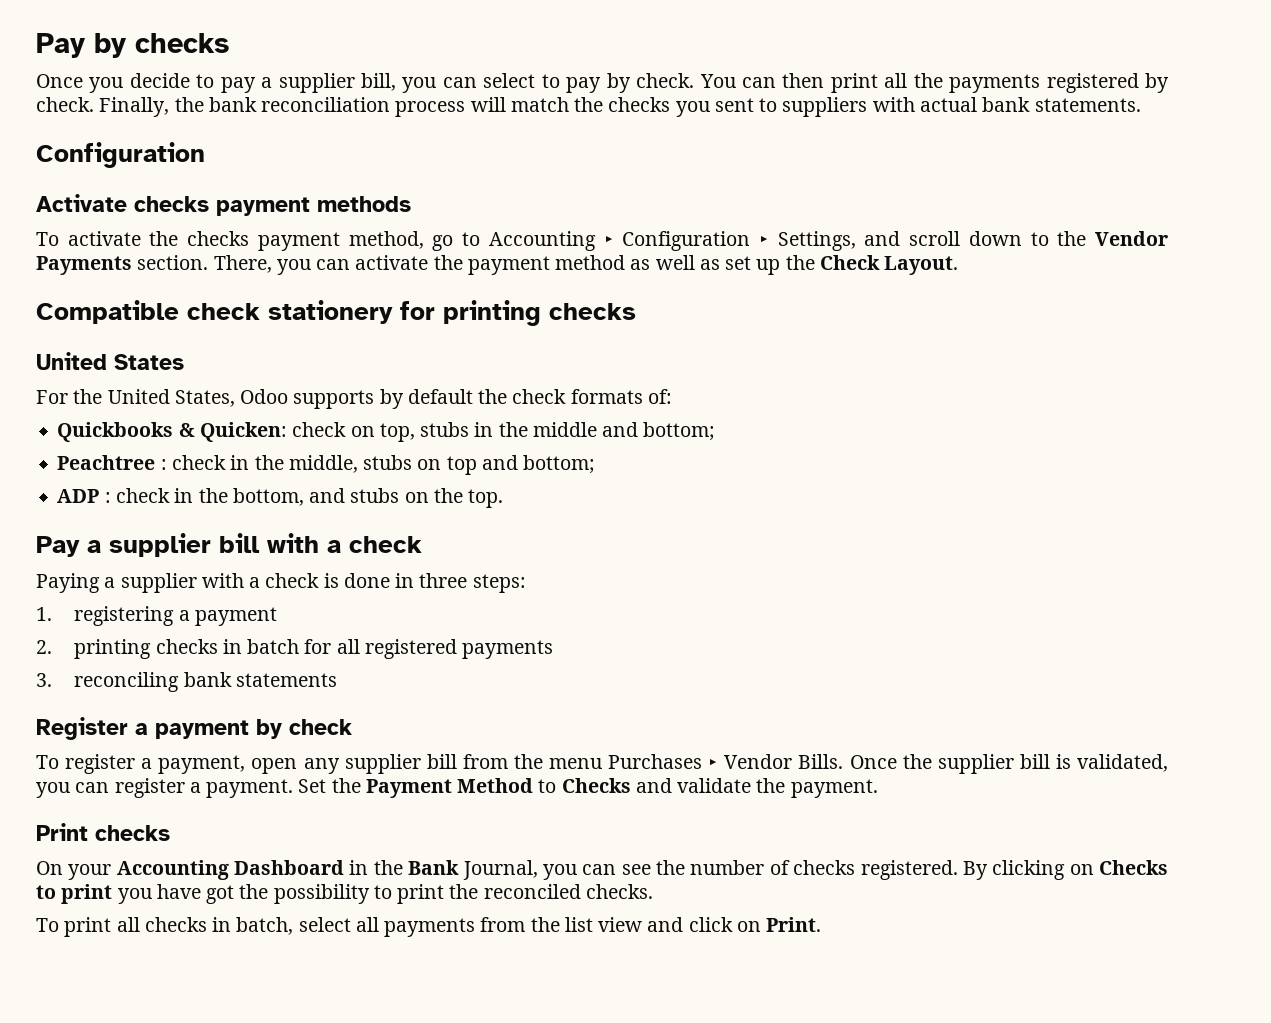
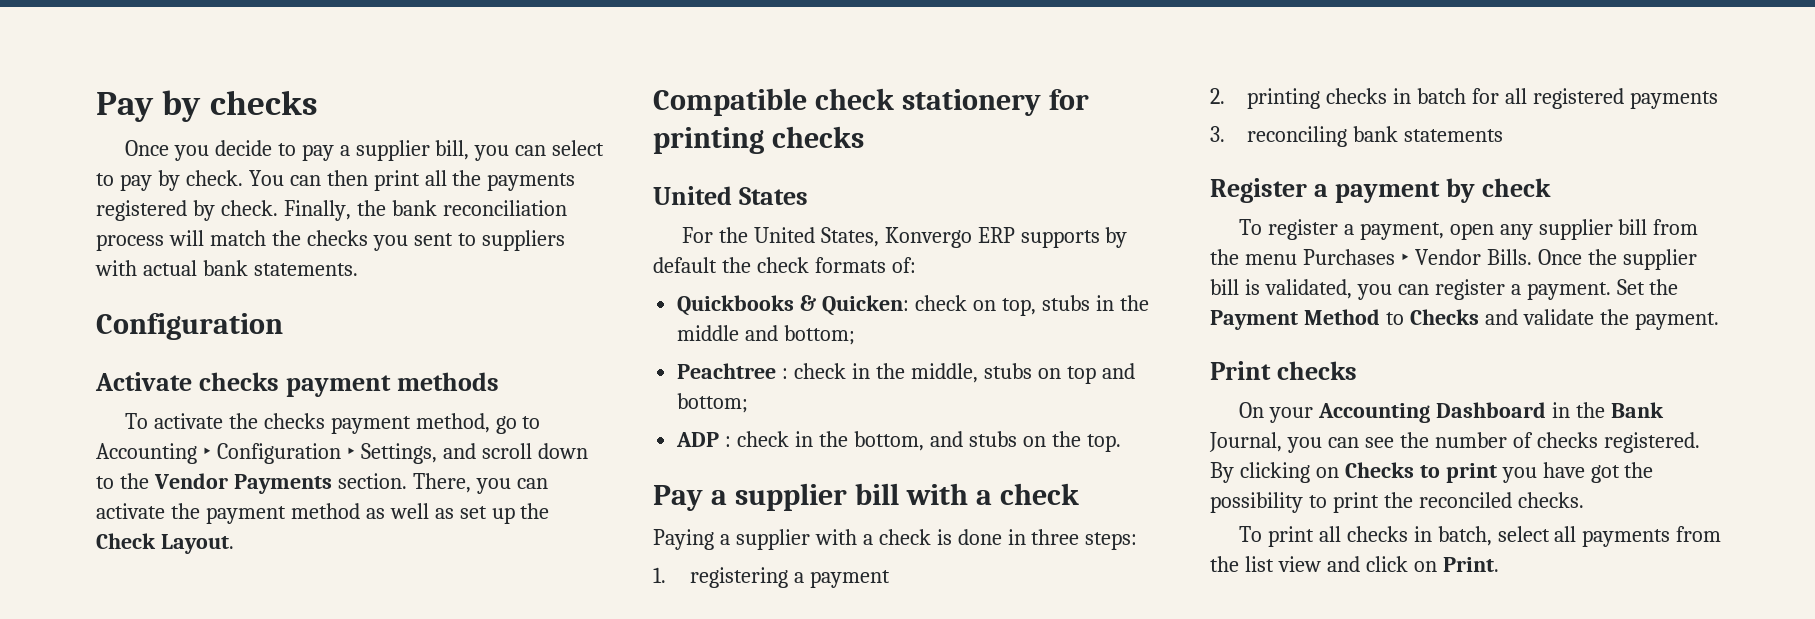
- For the United States, Odoo supports by default the check formats of:
+ For the United States, Konvergo ERP supports by default the check formats of:

